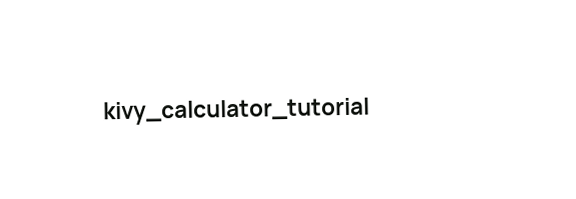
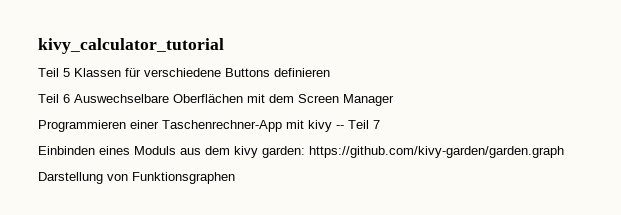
+ Teil 5 Klassen für verschiedene Buttons definieren
+ Teil 6 Auswechselbare Oberflächen mit dem Screen Manager
+ Programmieren einer Taschenrechner-App mit kivy -- Teil 7
+ Einbinden eines Moduls aus dem kivy garden: https://github.com/kivy-garden/garden.graph
+ Darstellung von Funktionsgraphen

